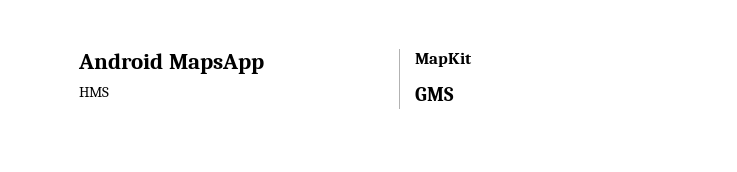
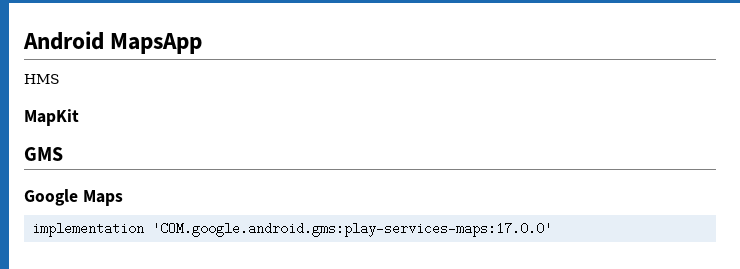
+ Google Maps
+ implementation 'COM.google.android.gms:play-services-maps:17.0.0'

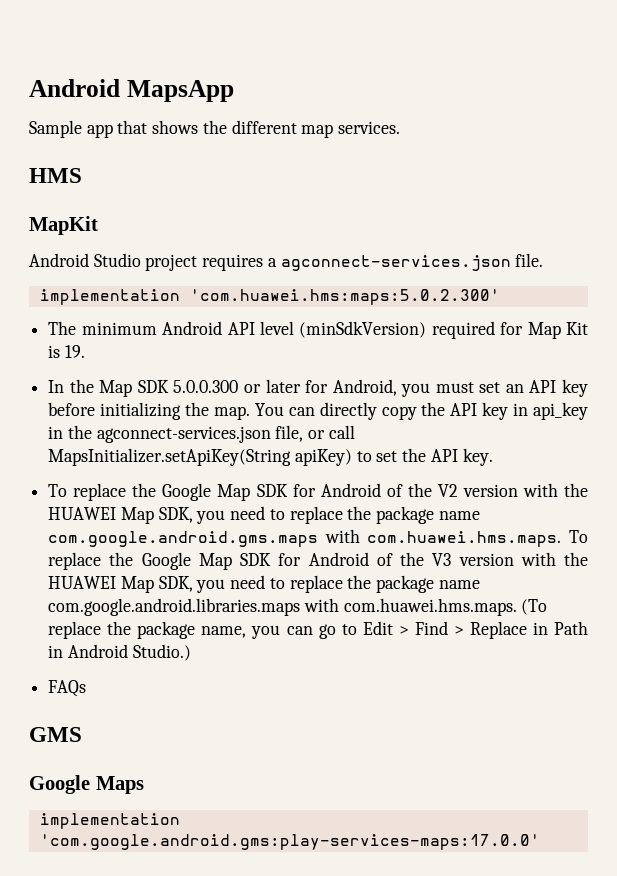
+ Sample app that shows the different map services.
  HMS
  MapKit
+ Android Studio project requires a agconnect-services.json file.
+ implementation 'com.huawei.hms:maps:5.0.2.300'
+ The minimum Android API level (minSdkVersion) required for Map Kit is 19.
+ In the Map SDK 5.0.0.300 or later for Android, you must set an API key before initializing the map. You can directly copy the API key in api_key in the agconnect-services.json file, or call MapsInitializer.setApiKey(String apiKey) to set the API key.
+ To replace the Google Map SDK for Android of the V2 version with the HUAWEI Map SDK, you need to replace the package name com.google.android.gms.maps with com.huawei.hms.maps. To replace the Google Map SDK for Android of the V3 version with the HUAWEI Map SDK, you need to replace the package name com.google.android.libraries.maps with com.huawei.hms.maps. (To replace the package name, you can go to Edit > Find > Replace in Path in Android Studio.)
+ FAQs
- implementation 'COM.google.android.gms:play-services-maps:17.0.0'
+ implementation 'com.google.android.gms:play-services-maps:17.0.0'

